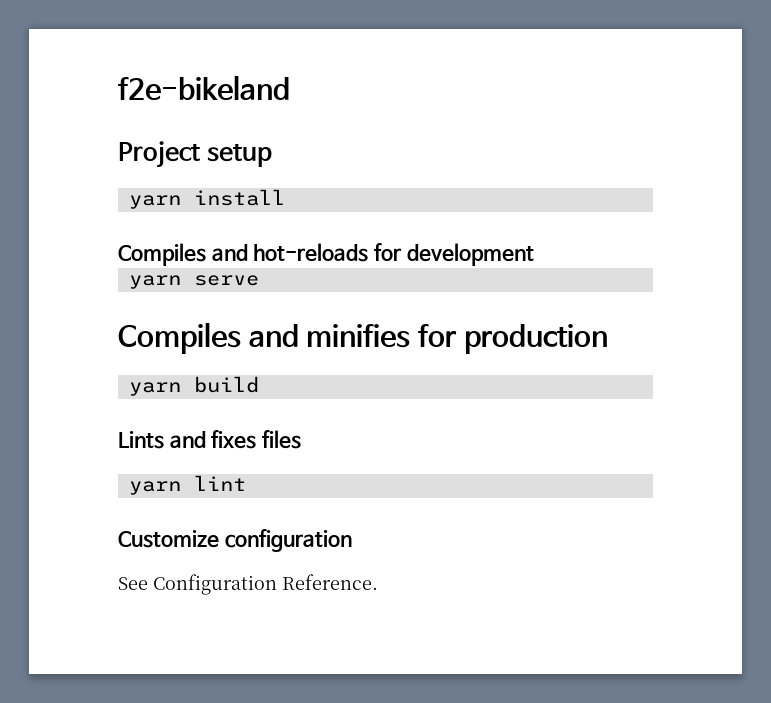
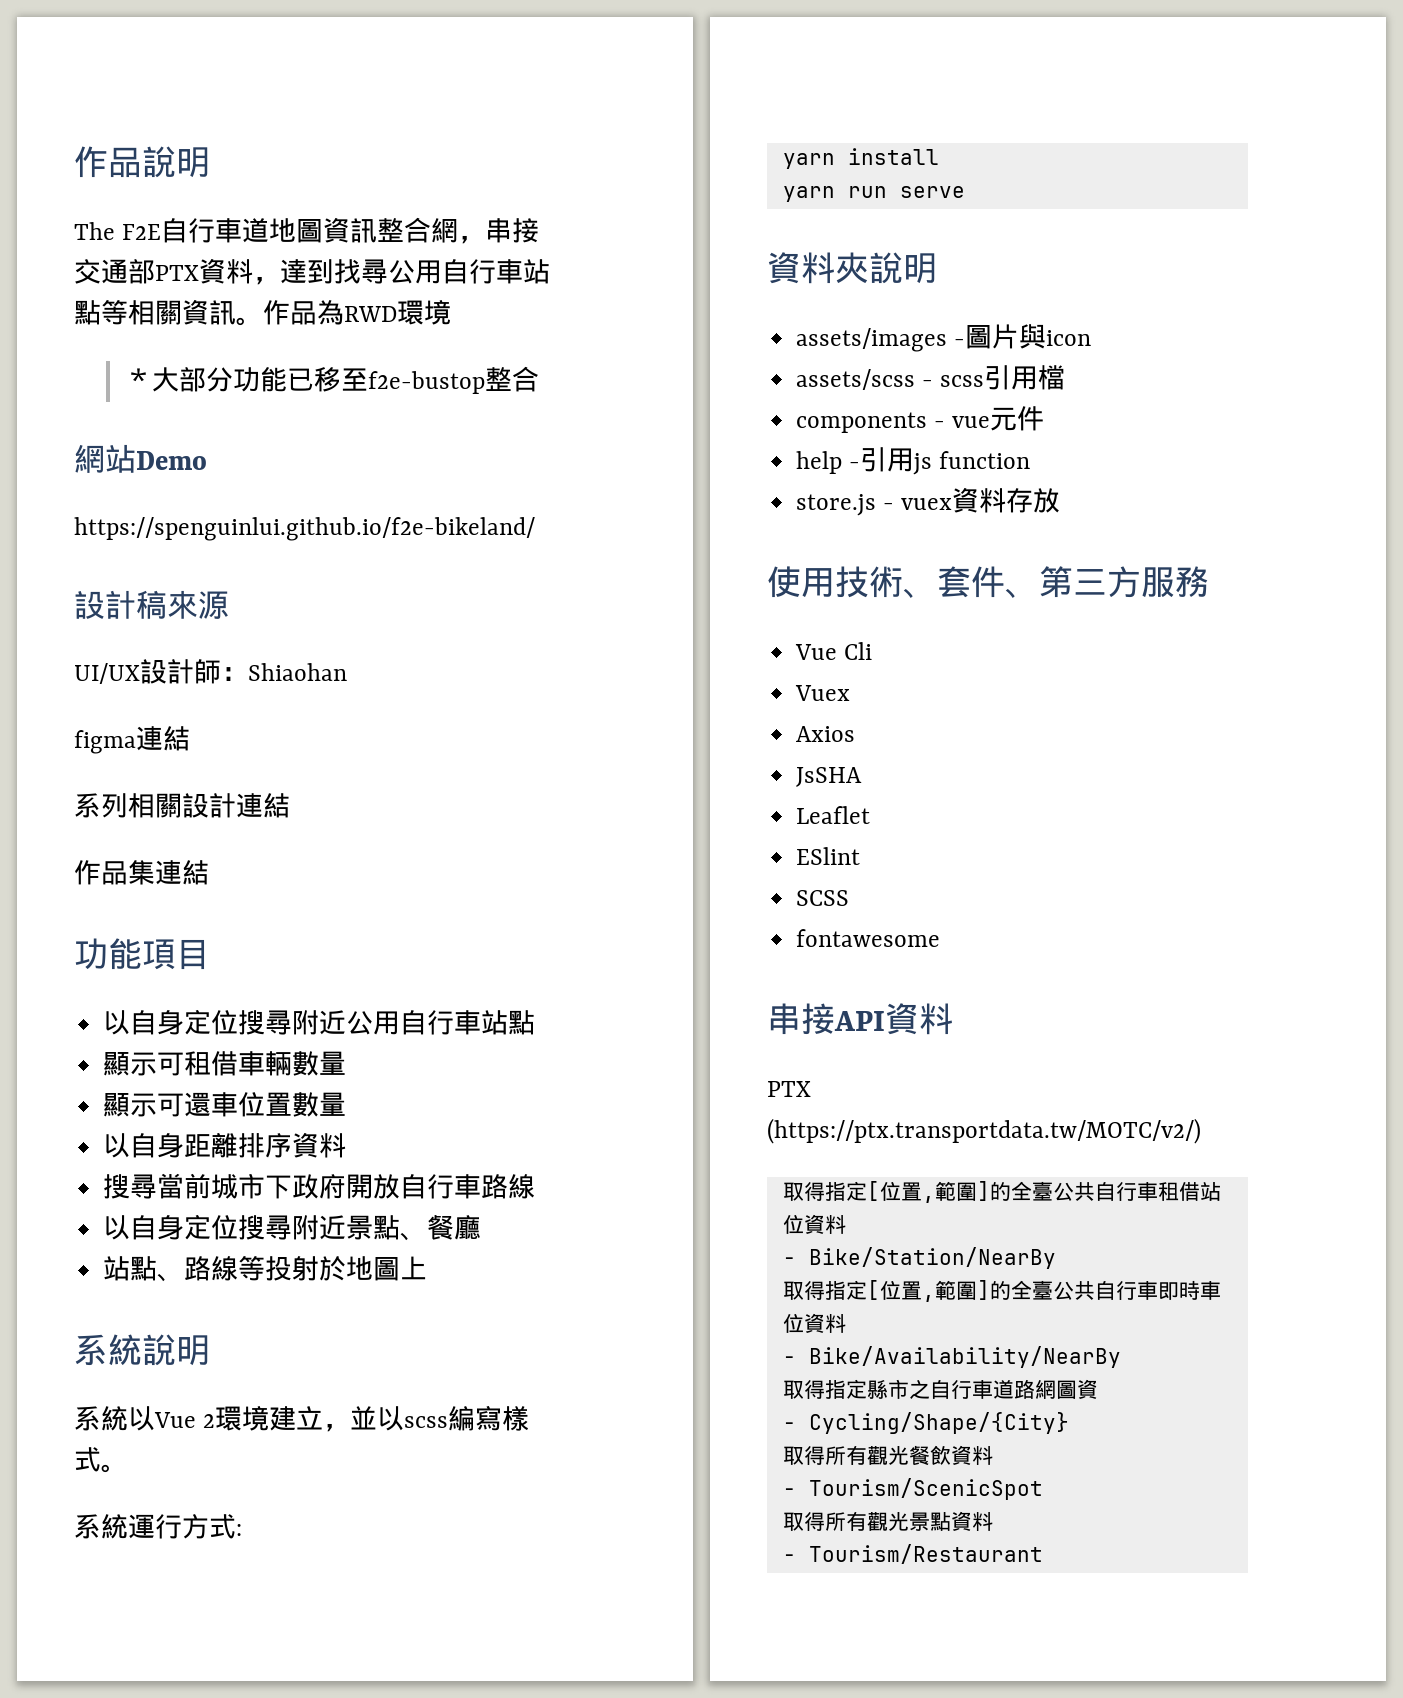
- f2e-bikeland
- Project setup
+ 作品說明
+ The F2E自行車道地圖資訊整合網，串接交通部PTX資料，達到找尋公用自行車站點等相關資訊。作品為RWD環境
+ ＊大部分功能已移至f2e-bustop整合
+ 網站Demo
+ https://spenguinlui.github.io/f2e-bikeland/
+ 設計稿來源
+ UI/UX設計師：Shiaohan
+ figma連結
+ 系列相關設計連結
+ 作品集連結
+ 功能項目
+ 以自身定位搜尋附近公用自行車站點
+ 顯示可租借車輛數量
+ 顯示可還車位置數量
+ 以自身距離排序資料
+ 搜尋當前城市下政府開放自行車路線
+ 以自身定位搜尋附近景點、餐廳
+ 站點、路線等投射於地圖上
+ 系統說明
+ 系統以Vue 2環境建立，並以scss編寫樣式。
+ 系統運行方式:
  yarn install
- Compiles and hot-reloads for development
- yarn serve
+ yarn run serve
- Compiles and minifies for production
- yarn build
- Lints and fixes files
- yarn lint
- Customize configuration
- See Configuration Reference.
+ 資料夾說明
+ assets/images -圖片與icon
+ assets/scss - scss引用檔
+ components - vue元件
+ help -引用js function
+ store.js - vuex資料存放
+ 使用技術、套件、第三方服務
+ Vue Cli
+ Vuex
+ Axios
+ JsSHA
+ Leaflet
+ ESlint
+ SCSS
+ fontawesome
+ 串接API資料
+ PTX (https://ptx.transportdata.tw/MOTC/v2/)
+ 取得指定[位置,範圍]的全臺公共自行車租借站位資料
+ - Bike/Station/NearBy
+ 取得指定[位置,範圍]的全臺公共自行車即時車位資料
+ - Bike/Availability/NearBy
+ 取得指定縣市之自行車道路網圖資
+ - Cycling/Shape/{City}
+ 取得所有觀光餐飲資料
+ - Tourism/ScenicSpot
+ 取得所有觀光景點資料
+ - Tourism/Restaurant

